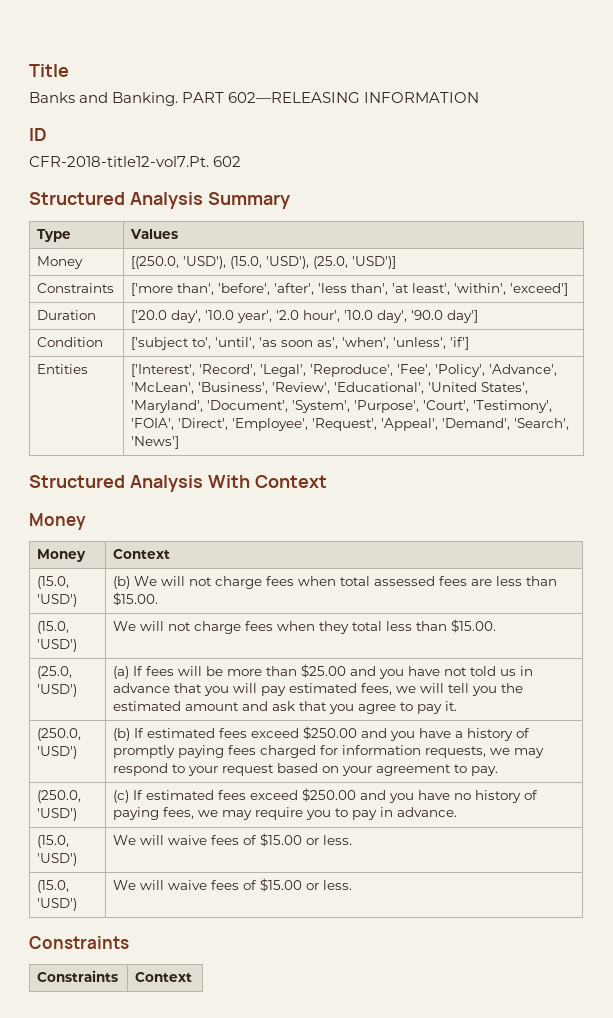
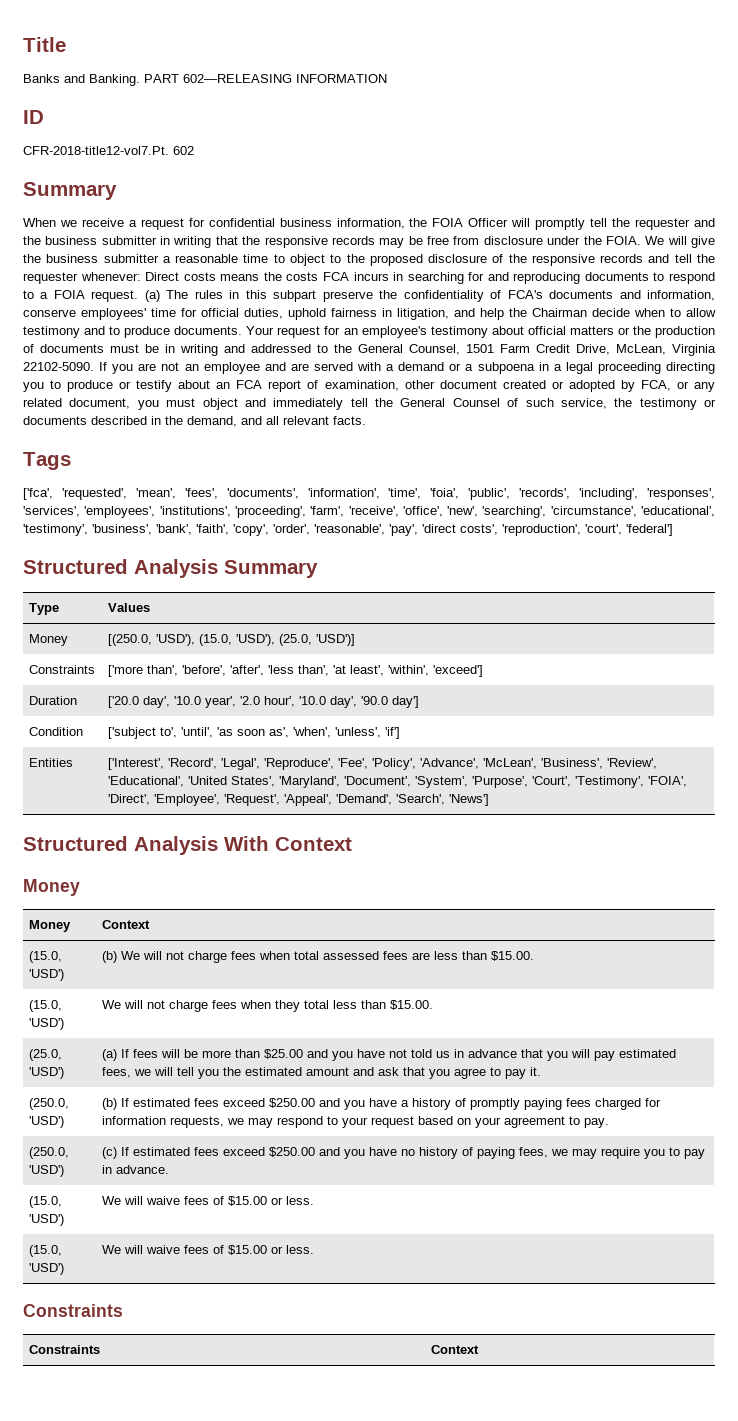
  CFR-2018-title12-vol7.Pt. 602
+ Summary
+ When we receive a request for confidential business information, the FOIA Officer will promptly tell the requester and the business submitter in writing that the responsive records may be free from disclosure under the FOIA. We will give the business submitter a reasonable time to object to the proposed disclosure of the responsive records and tell the requester whenever: Direct costs means the costs FCA incurs in searching for and reproducing documents to respond to a FOIA request. (a) The rules in this subpart preserve the confidentiality of FCA's documents and information, conserve employees' time for official duties, uphold fairness in litigation, and help the Chairman decide when to allow testimony and to produce documents. Your request for an employee's testimony about official matters or the production of documents must be in writing and addressed to the General Counsel, 1501 Farm Credit Drive, McLean, Virginia 22102-5090. If you are not an employee and are served with a demand or a subpoena in a legal proceeding directing you to produce or testify about an FCA report of examination, other document created or adopted by FCA, or any related document, you must object and immediately tell the General Counsel of such service, the testimony or documents described in the demand, and all relevant facts.
+ Tags
+ ['fca', 'requested', 'mean', 'fees', 'documents', 'information', 'time', 'foia', 'public', 'records', 'including', 'responses', 'services', 'employees', 'institutions', 'proceeding', 'farm', 'receive', 'office', 'new', 'searching', 'circumstance', 'educational', 'testimony', 'business', 'bank', 'faith', 'copy', 'order', 'reasonable', 'pay', 'direct costs', 'reproduction', 'court', 'federal']

